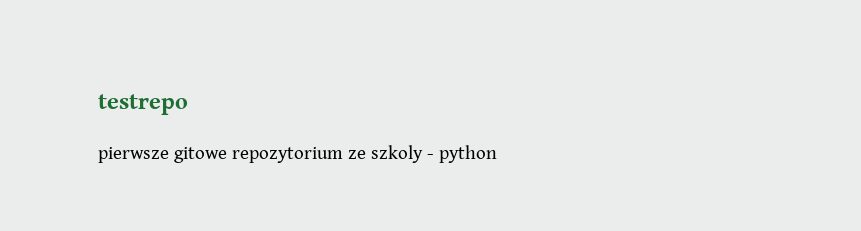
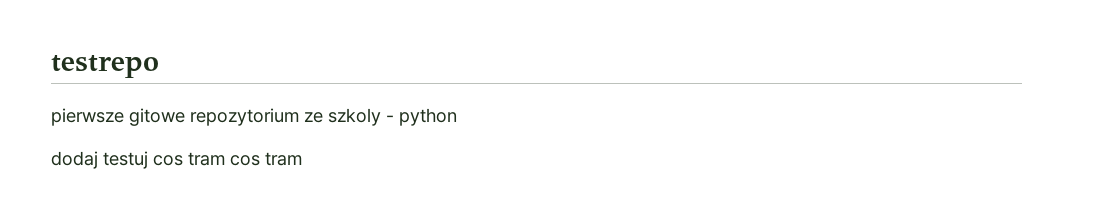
+ dodaj testuj cos tram cos tram

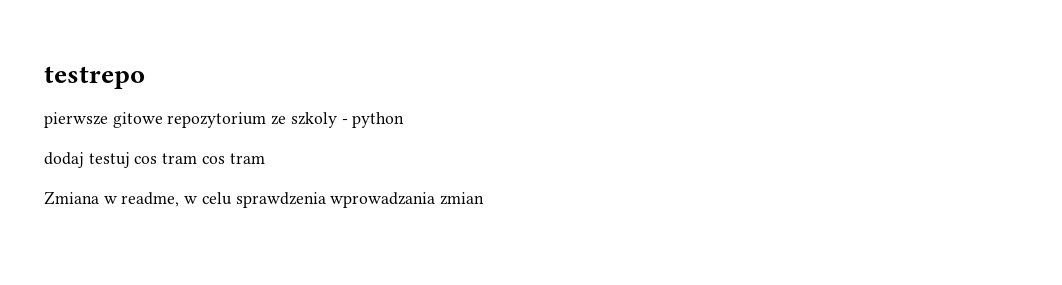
+ Zmiana w readme, w celu sprawdzenia wprowadzania zmian

